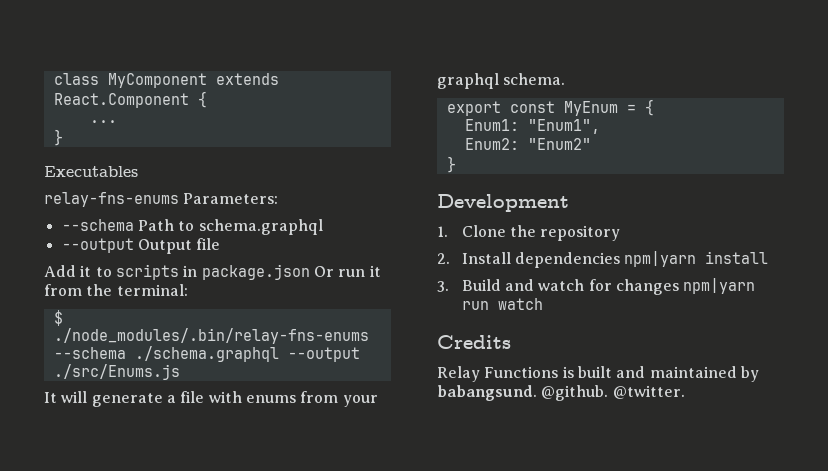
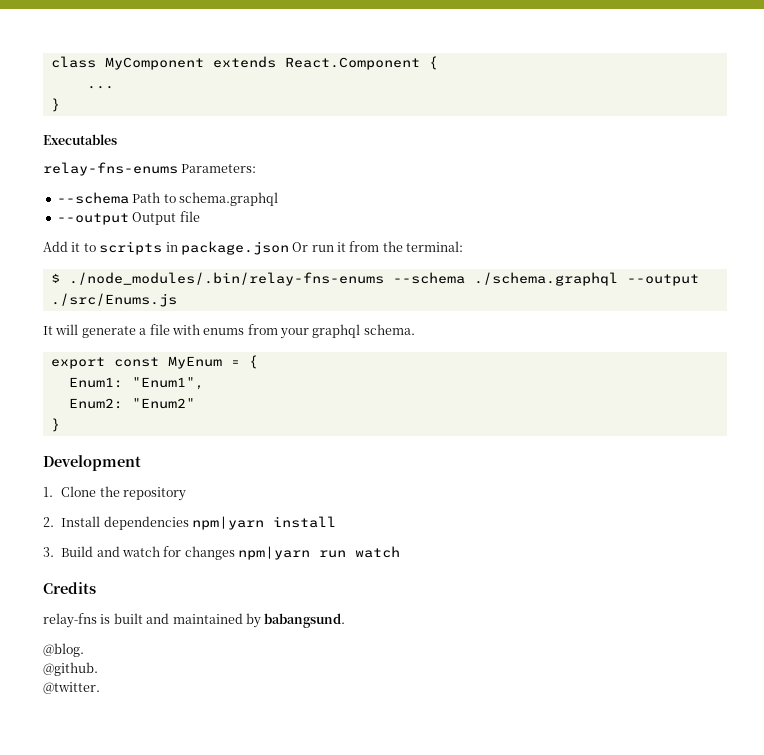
- Relay Functions is built and maintained by babangsund. @github. @twitter.
+ relay-fns is built and maintained by babangsund.
+ @blog.
+ @github.
+ @twitter.

